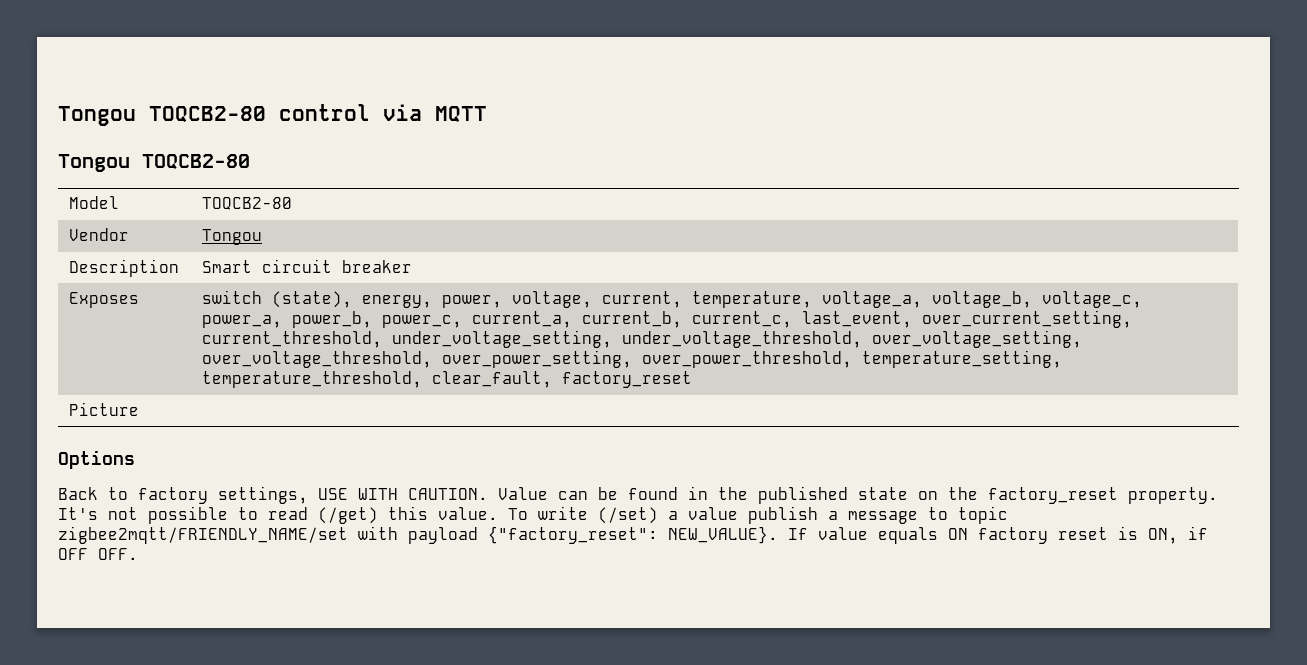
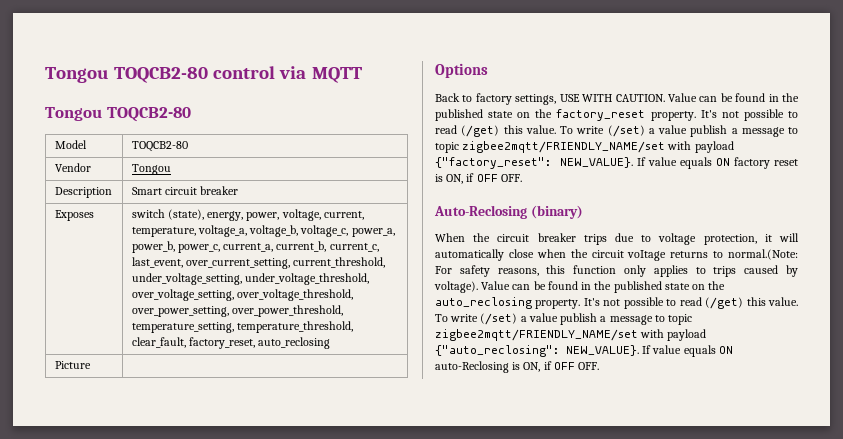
- Exposes | switch (state), energy, power, voltage, current, temperature, voltage_a, voltage_b, voltage_c, power_a, power_b, power_c, current_a, current_b, current_c, last_event, over_current_setting, current_threshold, under_voltage_setting, under_voltage_threshold, over_voltage_setting, over_voltage_threshold, over_power_setting, over_power_threshold, temperature_setting, temperature_threshold, clear_fault, factory_reset
+ Exposes | switch (state), energy, power, voltage, current, temperature, voltage_a, voltage_b, voltage_c, power_a, power_b, power_c, current_a, current_b, current_c, last_event, over_current_setting, current_threshold, under_voltage_setting, under_voltage_threshold, over_voltage_setting, over_voltage_threshold, over_power_setting, over_power_threshold, temperature_setting, temperature_threshold, clear_fault, factory_reset, auto_reclosing
+ Auto-Reclosing (binary)
+ When the circuit breaker trips due to voltage protection, it will automatically close when the circuit voItage returns to normal.(Note: For safety reasons, this function only applies to trips caused by voltage). Value can be found in the published state on the auto_reclosing property. It's not possible to read (/get) this value. To write (/set) a value publish a message to topic zigbee2mqtt/FRIENDLY_NAME/set with payload {"auto_reclosing": NEW_VALUE}. If value equals ON auto-Reclosing is ON, if OFF OFF.

